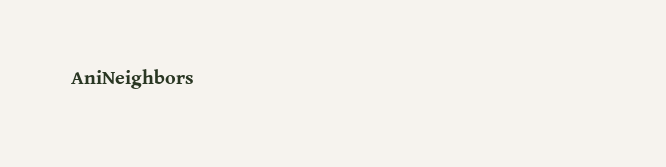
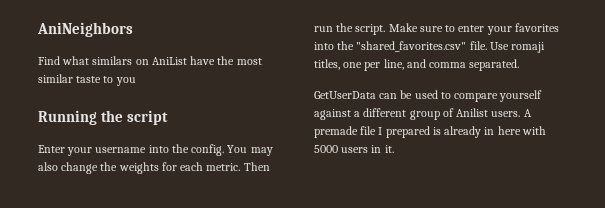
+ Find what similars on AniList have the most similar taste to you
+ Running the script
+ Enter your username into the config. You may also change the weights for each metric. Then run the script. Make sure to enter your favorites into the "shared_favorites.csv" file. Use romaji titles, one per line, and comma separated.
+ GetUserData can be used to compare yourself against a different group of Anilist users. A premade file I prepared is already in here with 5000 users in it.

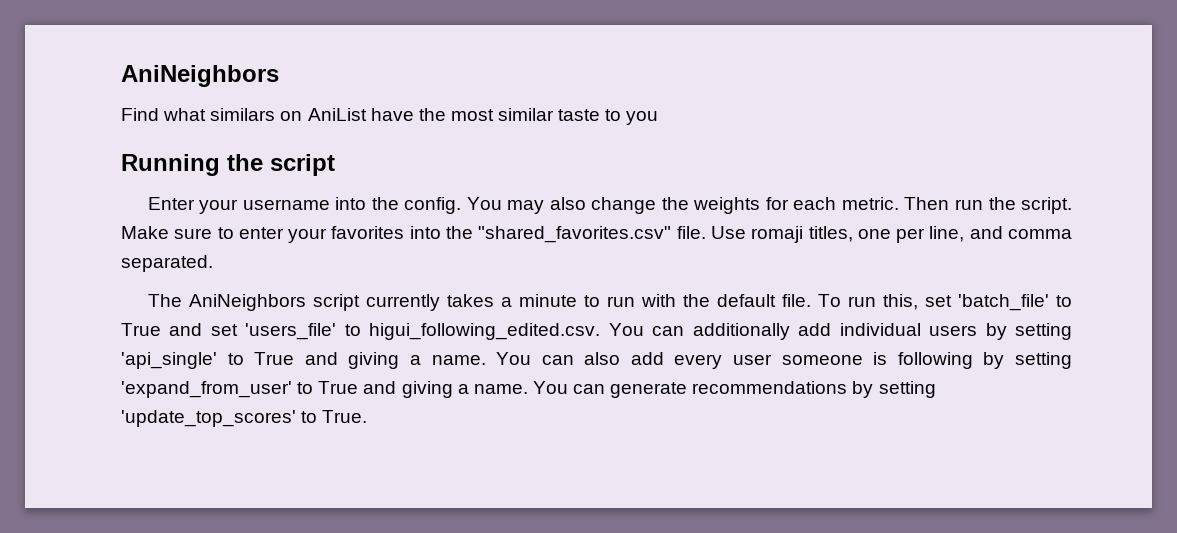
- GetUserData can be used to compare yourself against a different group of Anilist users. A premade file I prepared is already in here with 5000 users in it.
+ The AniNeighbors script currently takes a minute to run with the default file. To run this, set 'batch_file' to True and set 'users_file' to higui_following_edited.csv. You can additionally add individual users by setting 'api_single' to True and giving a name. You can also add every user someone is following by setting 'expand_from_user' to True and giving a name. You can generate recommendations by setting 'update_top_scores' to True.

